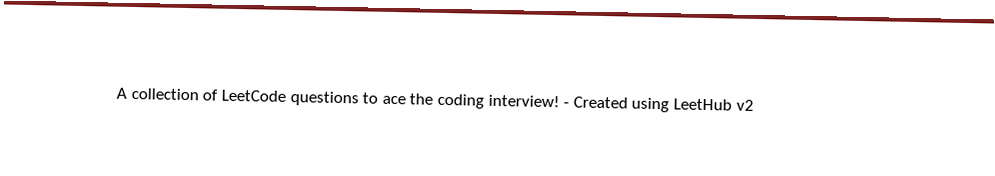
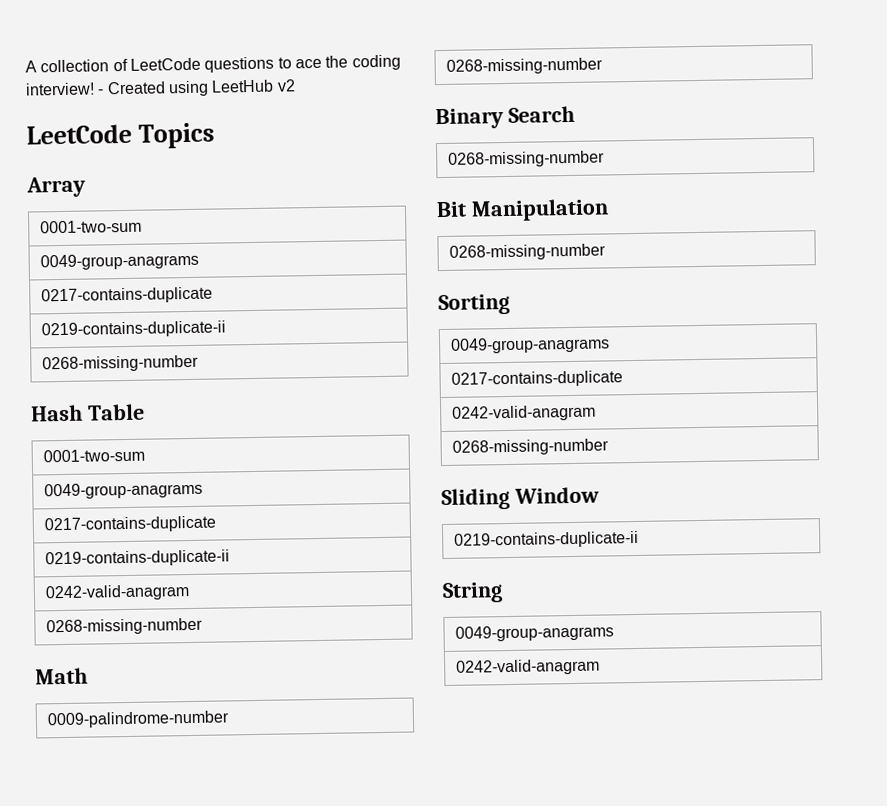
+ LeetCode Topics
+ Array
+ 0001-two-sum
+ 0049-group-anagrams
+ 0217-contains-duplicate
+ 0219-contains-duplicate-ii
+ 0268-missing-number
+ Hash Table
+ 0001-two-sum
+ 0049-group-anagrams
+ 0217-contains-duplicate
+ 0219-contains-duplicate-ii
+ 0242-valid-anagram
+ 0268-missing-number
+ Math
+ 0009-palindrome-number
+ 0268-missing-number
+ Binary Search
+ 0268-missing-number
+ Bit Manipulation
+ 0268-missing-number
+ Sorting
+ 0049-group-anagrams
+ 0217-contains-duplicate
+ 0242-valid-anagram
+ 0268-missing-number
+ Sliding Window
+ 0219-contains-duplicate-ii
+ String
+ 0049-group-anagrams
+ 0242-valid-anagram

